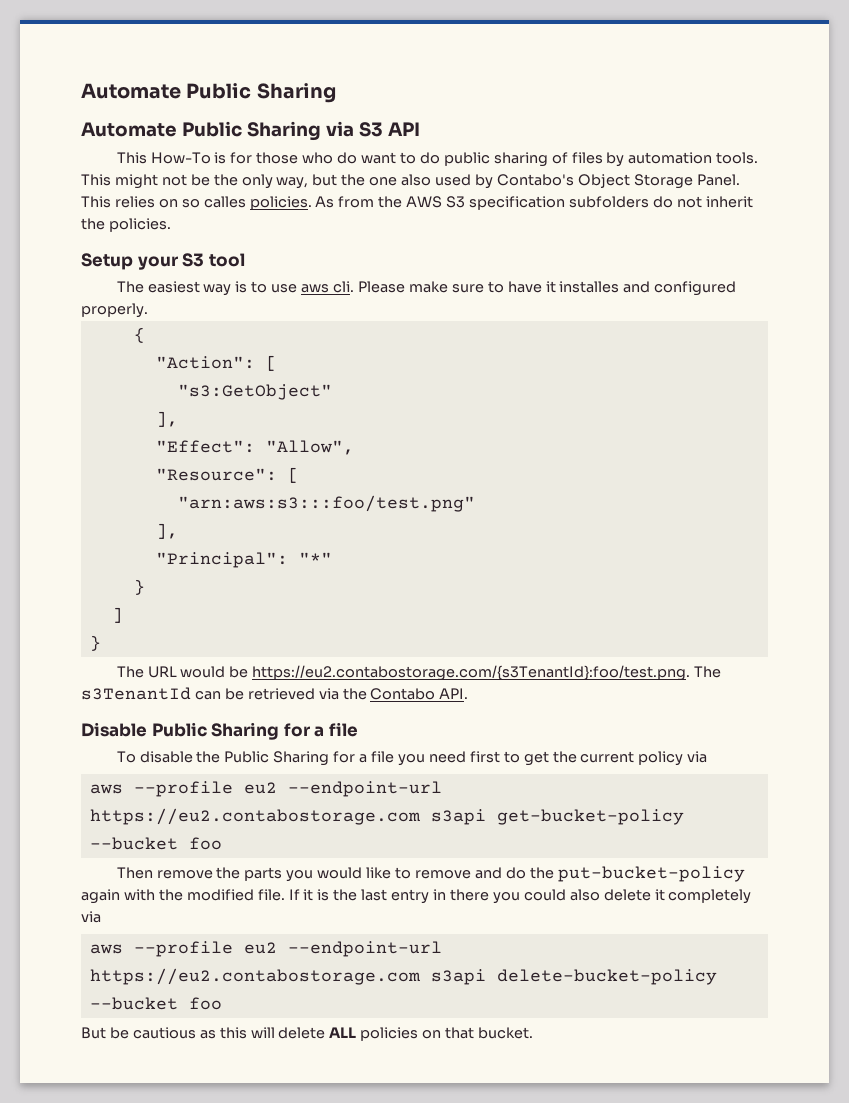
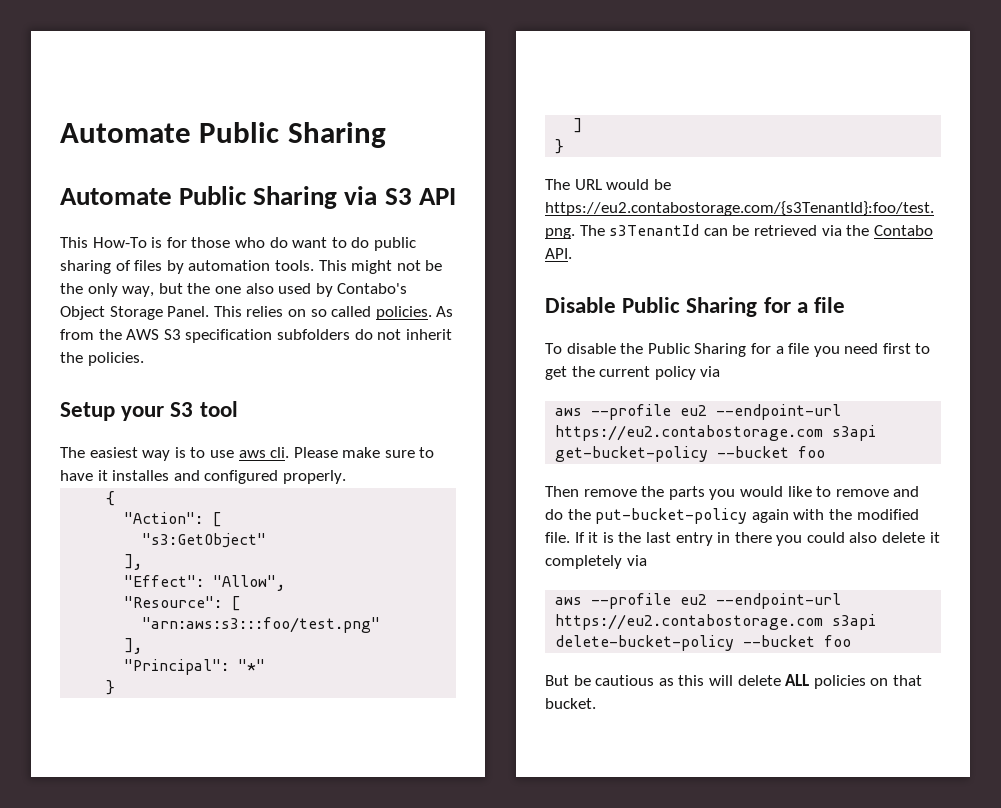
- This relies on so calles policies.
+ This relies on so called policies.

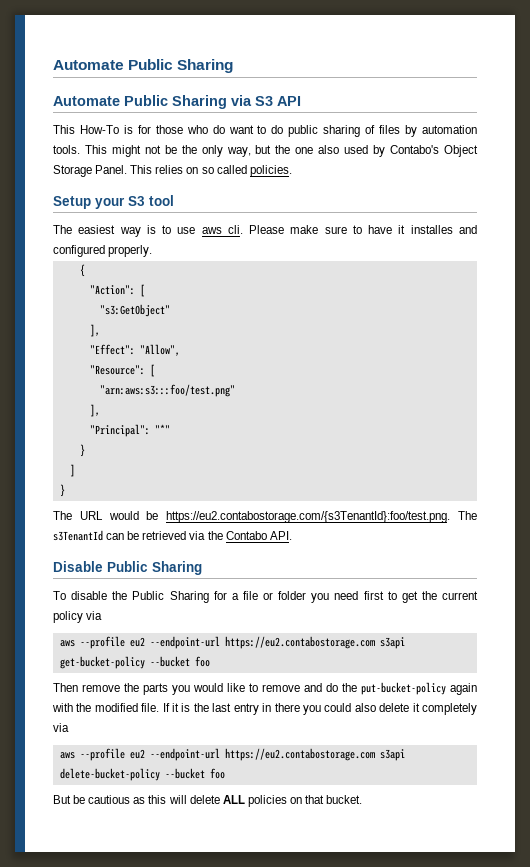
- As from the AWS S3 specification subfolders do not inherit the policies.
- Disable Public Sharing for a file
+ Disable Public Sharing
- To disable the Public Sharing for a file you need first to get the current policy via
+ To disable the Public Sharing for a file or folder you need first to get the current policy via

